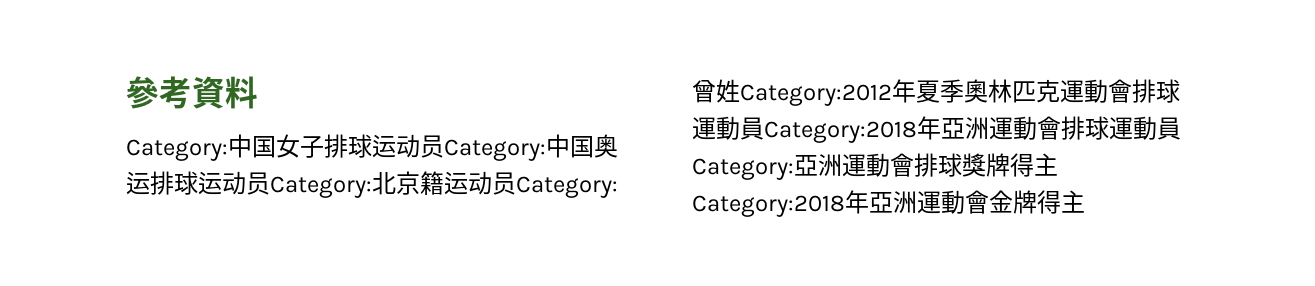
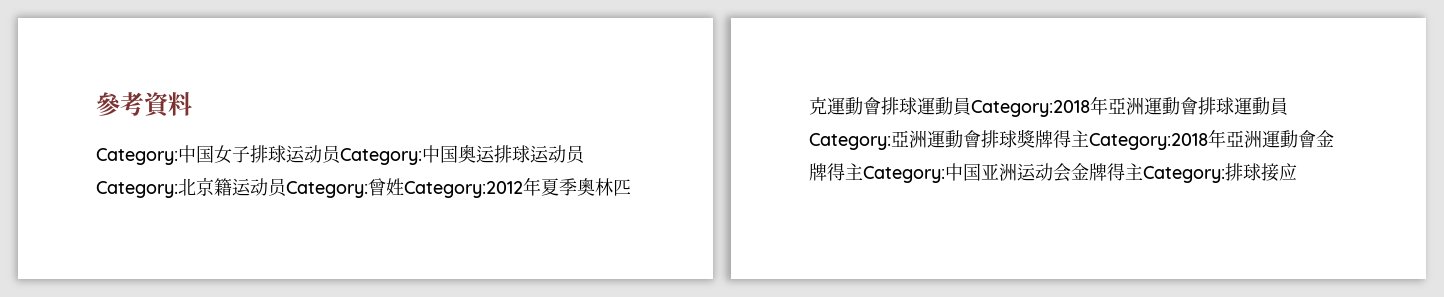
- Category:中国女子排球运动员Category:中国奥运排球运动员Category:北京籍运动员Category:曾姓Category:2012年夏季奧林匹克運動會排球運動員Category:2018年亞洲運動會排球運動員Category:亞洲運動會排球獎牌得主Category:2018年亞洲運動會金牌得主
+ Category:中国女子排球运动员Category:中国奥运排球运动员Category:北京籍运动员Category:曾姓Category:2012年夏季奧林匹克運動會排球運動員Category:2018年亞洲運動會排球運動員Category:亞洲運動會排球獎牌得主Category:2018年亞洲運動會金牌得主Category:中国亚洲运动会金牌得主Category:排球接应

